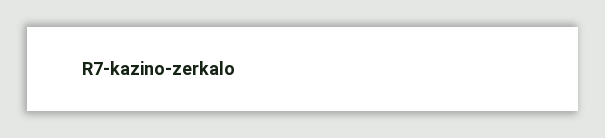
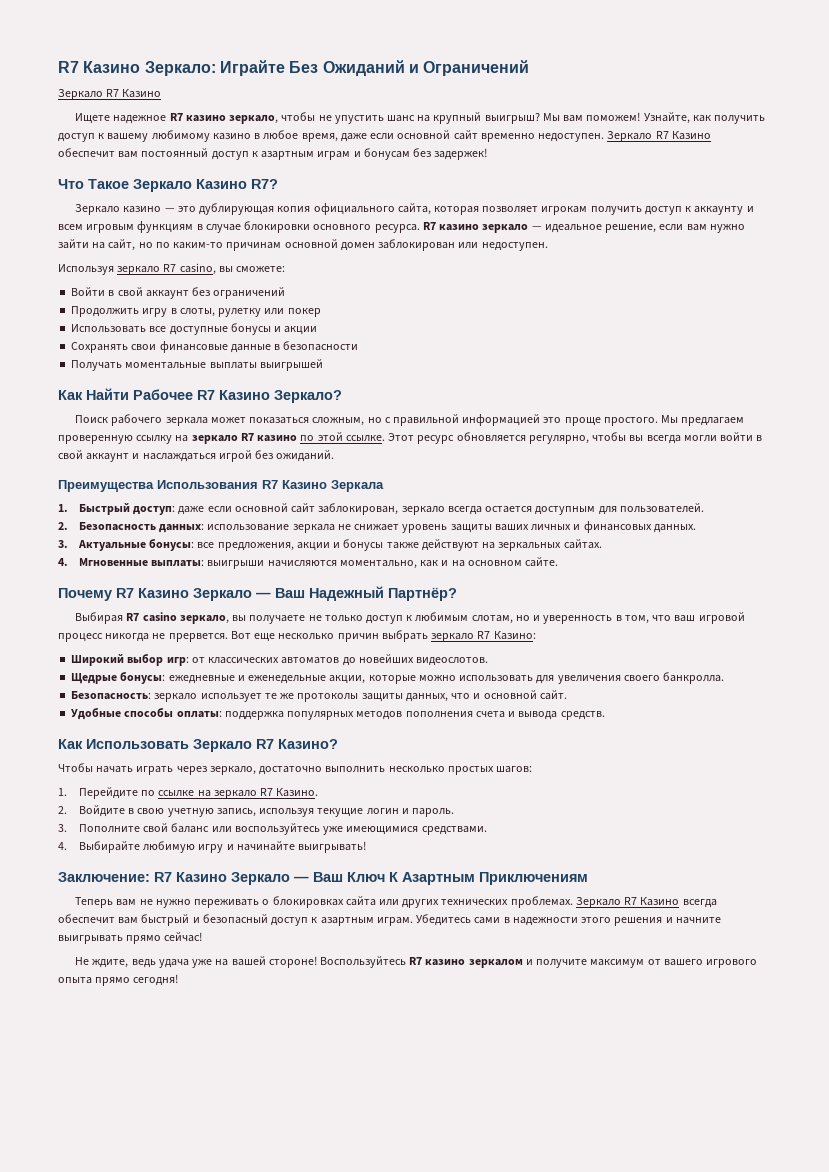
- R7-kazino-zerkalo
+ R7 Казино Зеркало: Играйте Без Ожиданий и Ограничений
+ Зеркало R7 Казино
+ Ищете надежное R7 казино зеркало, чтобы не упустить шанс на крупный выигрыш? Мы вам поможем! Узнайте, как получить доступ к вашему любимому казино в любое время, даже если основной сайт временно недоступен. Зеркало R7 Казино обеспечит вам постоянный доступ к азартным играм и бонусам без задержек!
+ Что Такое Зеркало Казино R7?
+ Зеркало казино — это дублирующая копия официального сайта, которая позволяет игрокам получить доступ к аккаунту и всем игровым функциям в случае блокировки основного ресурса. R7 казино зеркало — идеальное решение, если вам нужно зайти на сайт, но по каким-то причинам основной домен заблокирован или недоступен.
+ Используя зеркало R7 casino, вы сможете:
+ Войти в свой аккаунт без ограничений
+ Продолжить игру в слоты, рулетку или покер
+ Использовать все доступные бонусы и акции
+ Сохранять свои финансовые данные в безопасности
+ Получать моментальные выплаты выигрышей
+ Как Найти Рабочее R7 Казино Зеркало?
+ Поиск рабочего зеркала может показаться сложным, но с правильной информацией это проще простого. Мы предлагаем проверенную ссылку на зеркало R7 казино по этой ссылке. Этот ресурс обновляется регулярно, чтобы вы всегда могли войти в свой аккаунт и наслаждаться игрой без ожиданий.
+ Преимущества Использования R7 Казино Зеркала
+ 1. Быстрый доступ: даже если основной сайт заблокирован, зеркало всегда остается доступным для пользователей.
+ 2. Безопасность данных: использование зеркала не снижает уровень защиты ваших личных и финансовых данных.
+ 3. Актуальные бонусы: все предложения, акции и бонусы также действуют на зеркальных сайтах.
+ 4. Мгновенные выплаты: выигрыши начисляются моментально, как и на основном сайте.
+ Почему R7 Казино Зеркало — Ваш Надежный Партнёр?
+ Выбирая R7 casino зеркало, вы получаете не только доступ к любимым слотам, но и уверенность в том, что ваш игровой процесс никогда не прервется. Вот еще несколько причин выбрать зеркало R7 Казино:
+ Широкий выбор игр: от классических автоматов до новейших видеослотов.
+ Щедрые бонусы: ежедневные и еженедельные акции, которые можно использовать для увеличения своего банкролла.
+ Безопасность: зеркало использует те же протоколы защиты данных, что и основной сайт.
+ Удобные способы оплаты: поддержка популярных методов пополнения счета и вывода средств.
+ Как Использовать Зеркало R7 Казино?
+ Чтобы начать играть через зеркало, достаточно выполнить несколько простых шагов:
+ 1. Перейдите по ссылке на зеркало R7 Казино.
+ 2. Войдите в свою учетную запись, используя текущие логин и пароль.
+ 3. Пополните свой баланс или воспользуйтесь уже имеющимися средствами.
+ 4. Выбирайте любимую игру и начинайте выигрывать!
+ Заключение: R7 Казино Зеркало — Ваш Ключ К Азартным Приключениям
+ Теперь вам не нужно переживать о блокировках сайта или других технических проблемах. Зеркало R7 Казино всегда обеспечит вам быстрый и безопасный доступ к азартным играм. Убедитесь сами в надежности этого решения и начните выигрывать прямо сейчас!
+ Не ждите, ведь удача уже на вашей стороне! Воспользуйтесь R7 казино зеркалом и получите максимум от вашего игрового опыта прямо сегодня!

